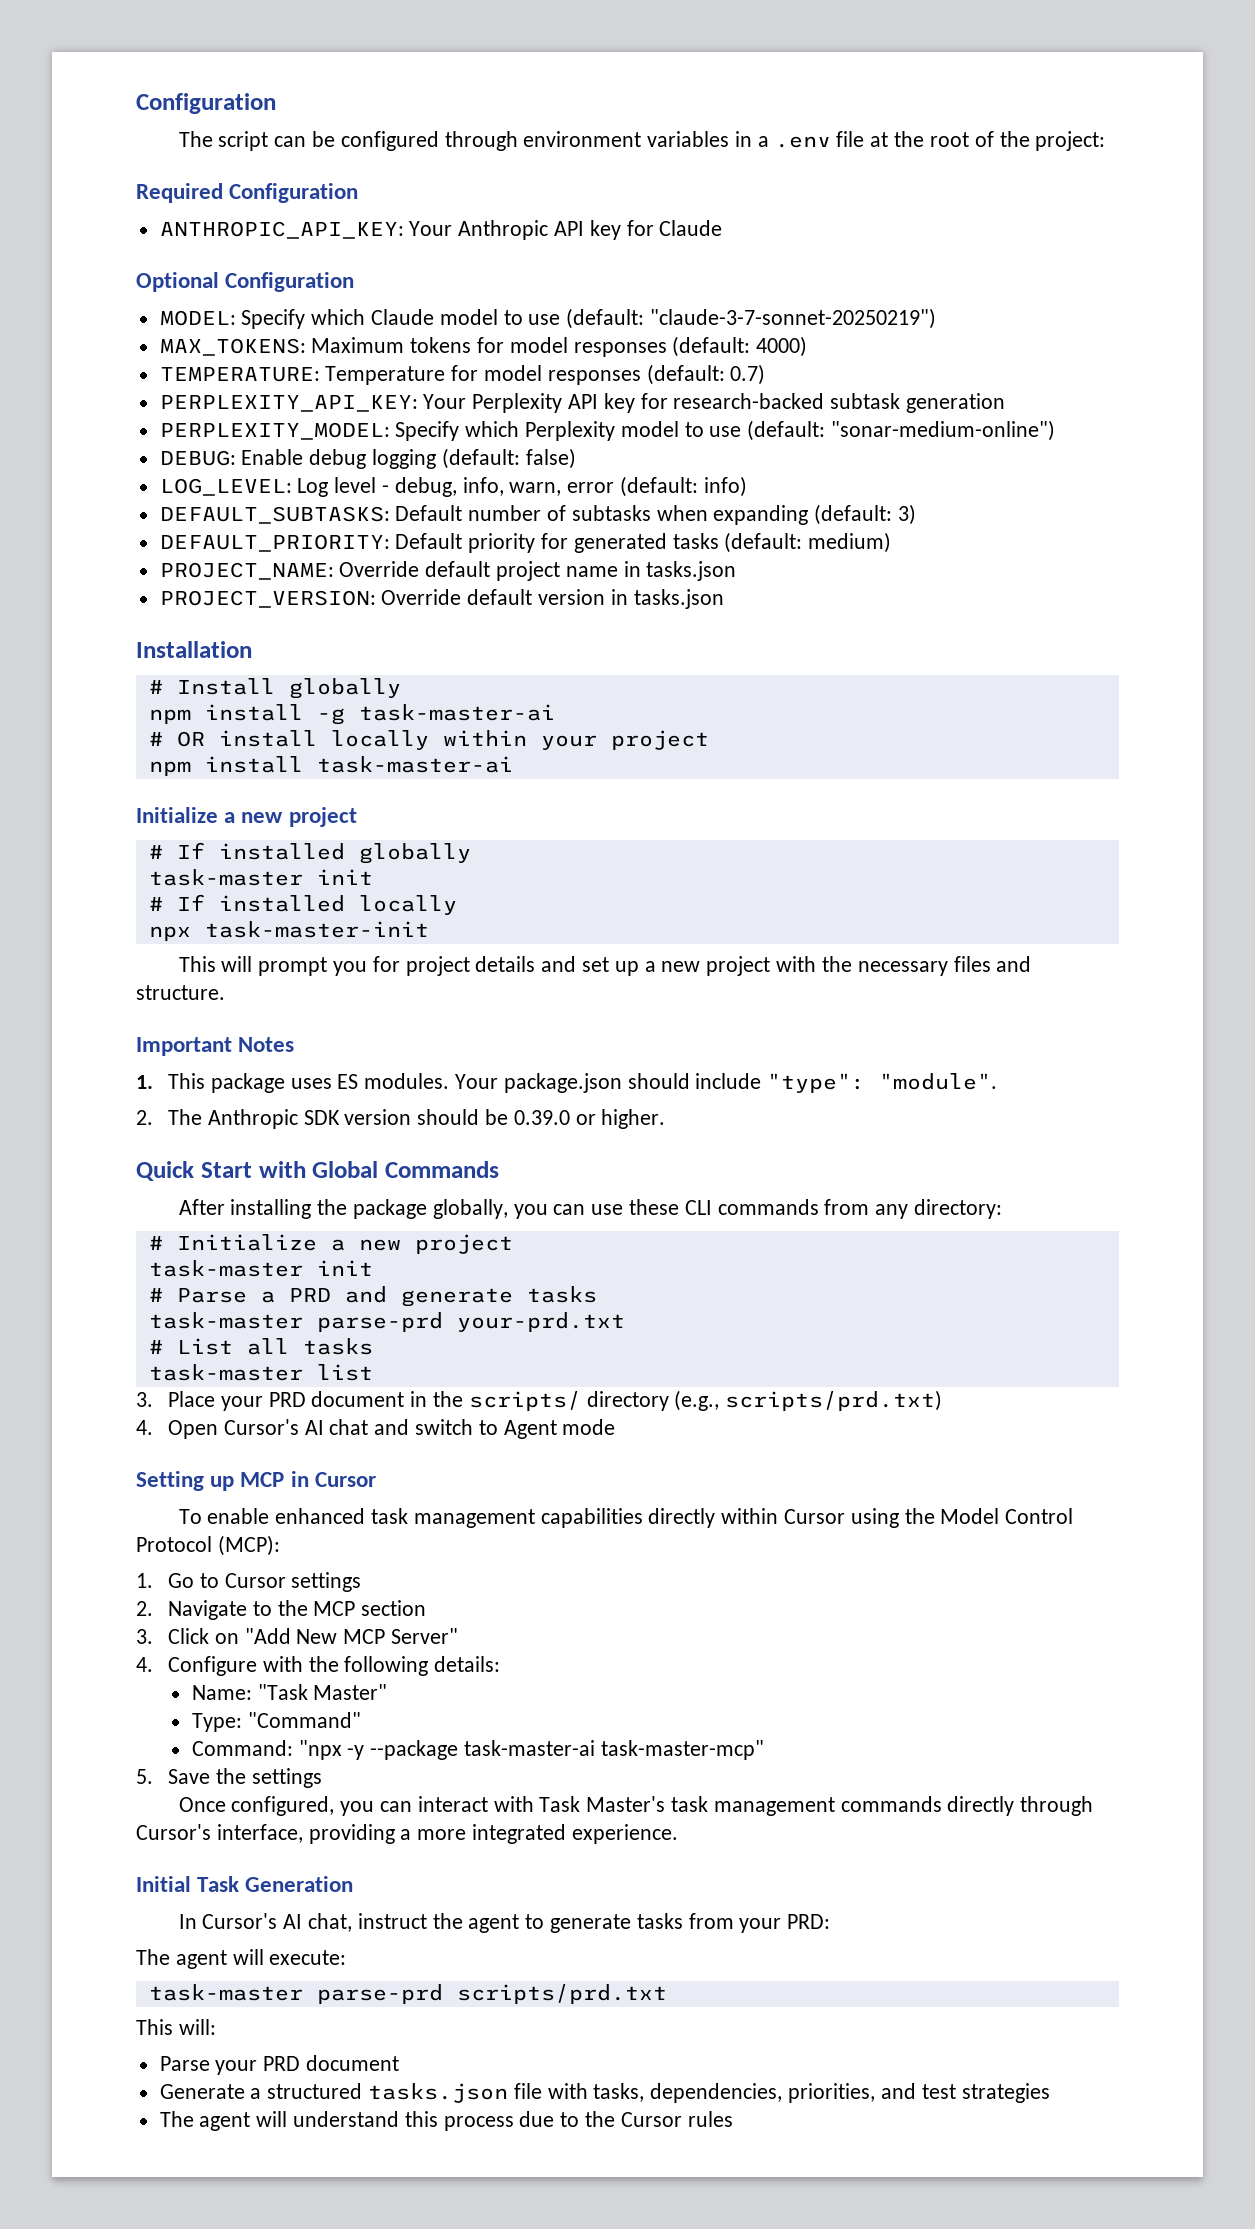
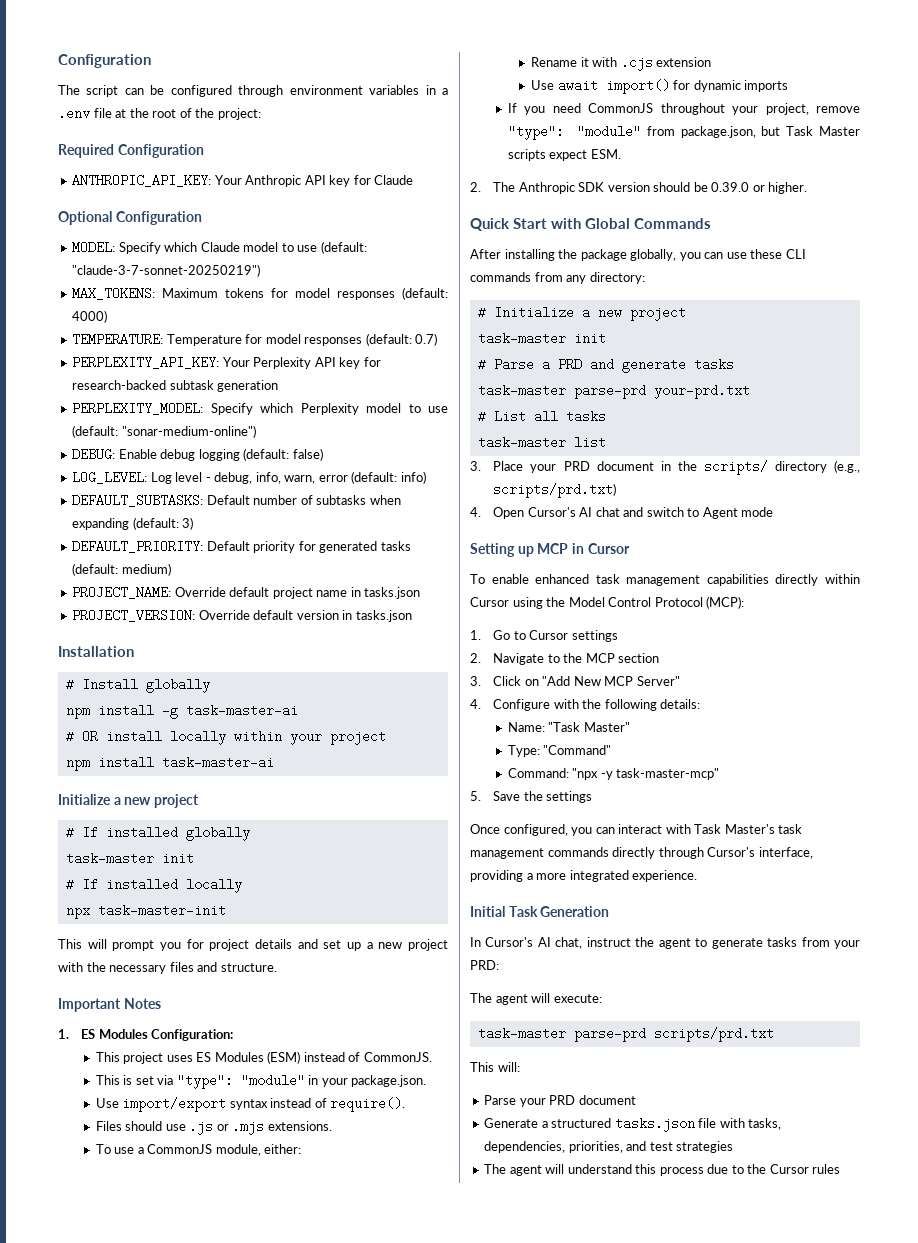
- 1. This package uses ES modules. Your package.json should include "type": "module".
+ 1. ES Modules Configuration:
+ This project uses ES Modules (ESM) instead of CommonJS.
+ This is set via "type": "module" in your package.json.
+ Use import/export syntax instead of require().
+ Files should use .js or .mjs extensions.
+ To use a CommonJS module, either:
+ Rename it with .cjs extension
+ Use await import() for dynamic imports
+ If you need CommonJS throughout your project, remove "type": "module" from package.json, but Task Master scripts expect ESM.
- Command: "npx -y --package task-master-ai task-master-mcp"
+ Command: "npx -y task-master-mcp"

